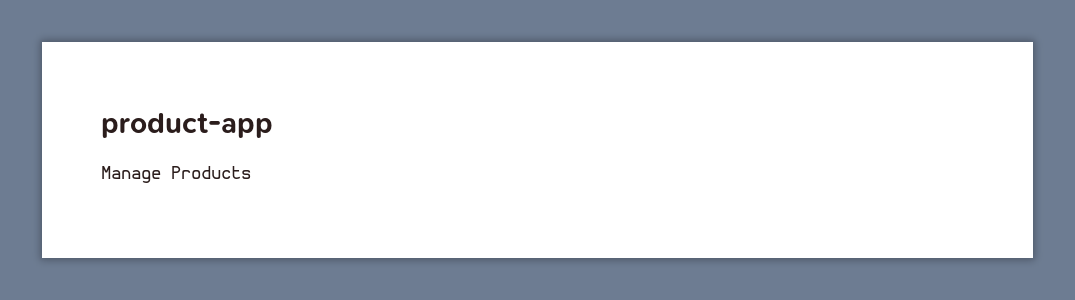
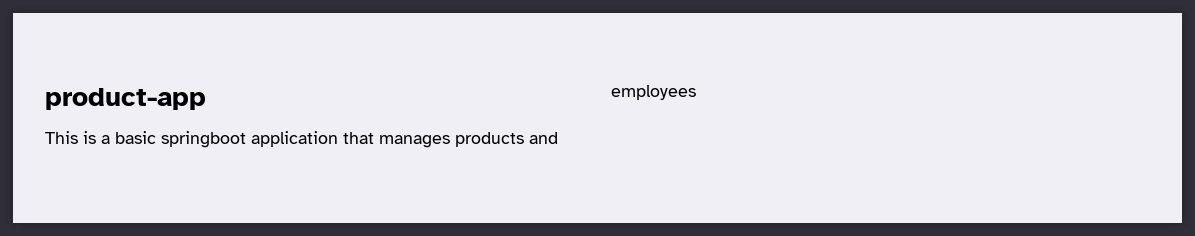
- Manage Products
+ This is a basic springboot application that manages products and employees

